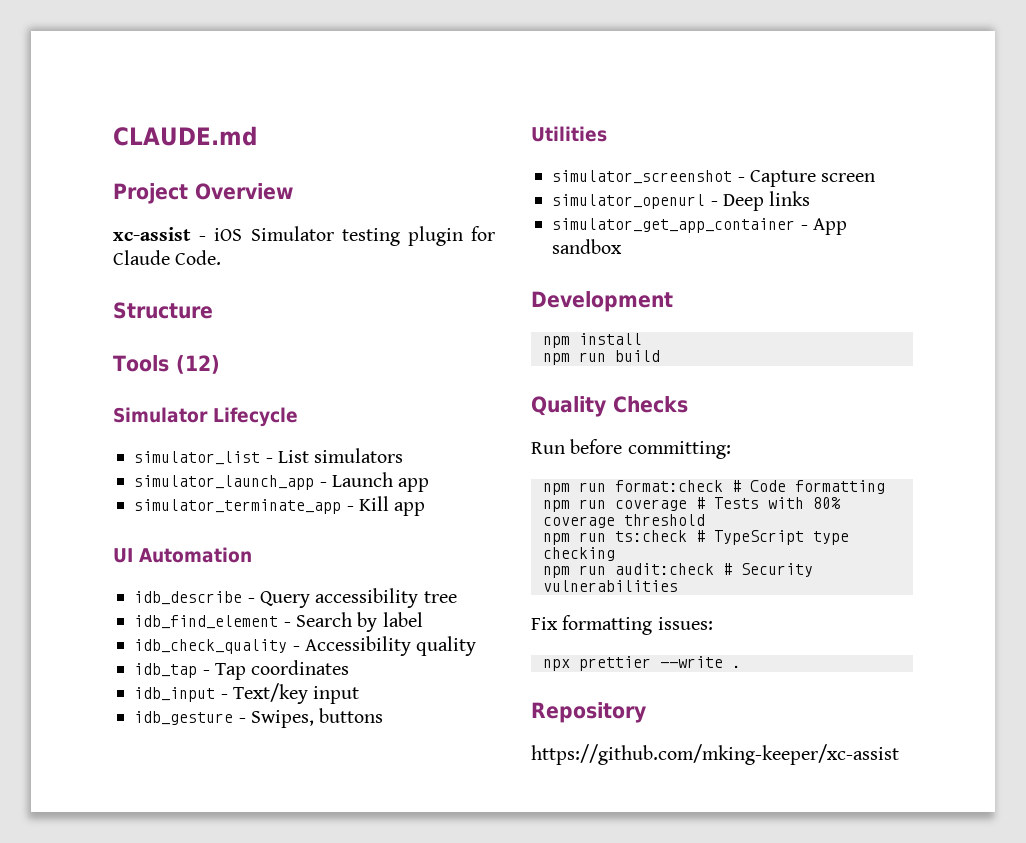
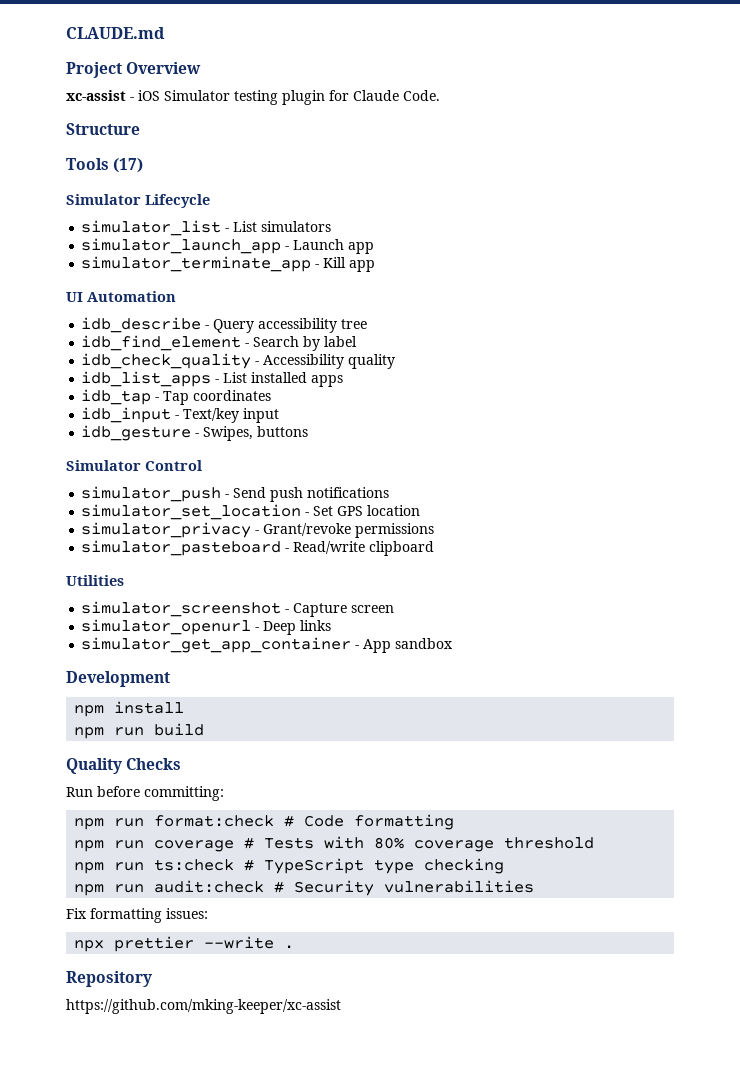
- Tools (12)
+ Tools (17)
+ idb_list_apps - List installed apps
+ Simulator Control
+ simulator_push - Send push notifications
+ simulator_set_location - Set GPS location
+ simulator_privacy - Grant/revoke permissions
+ simulator_pasteboard - Read/write clipboard

